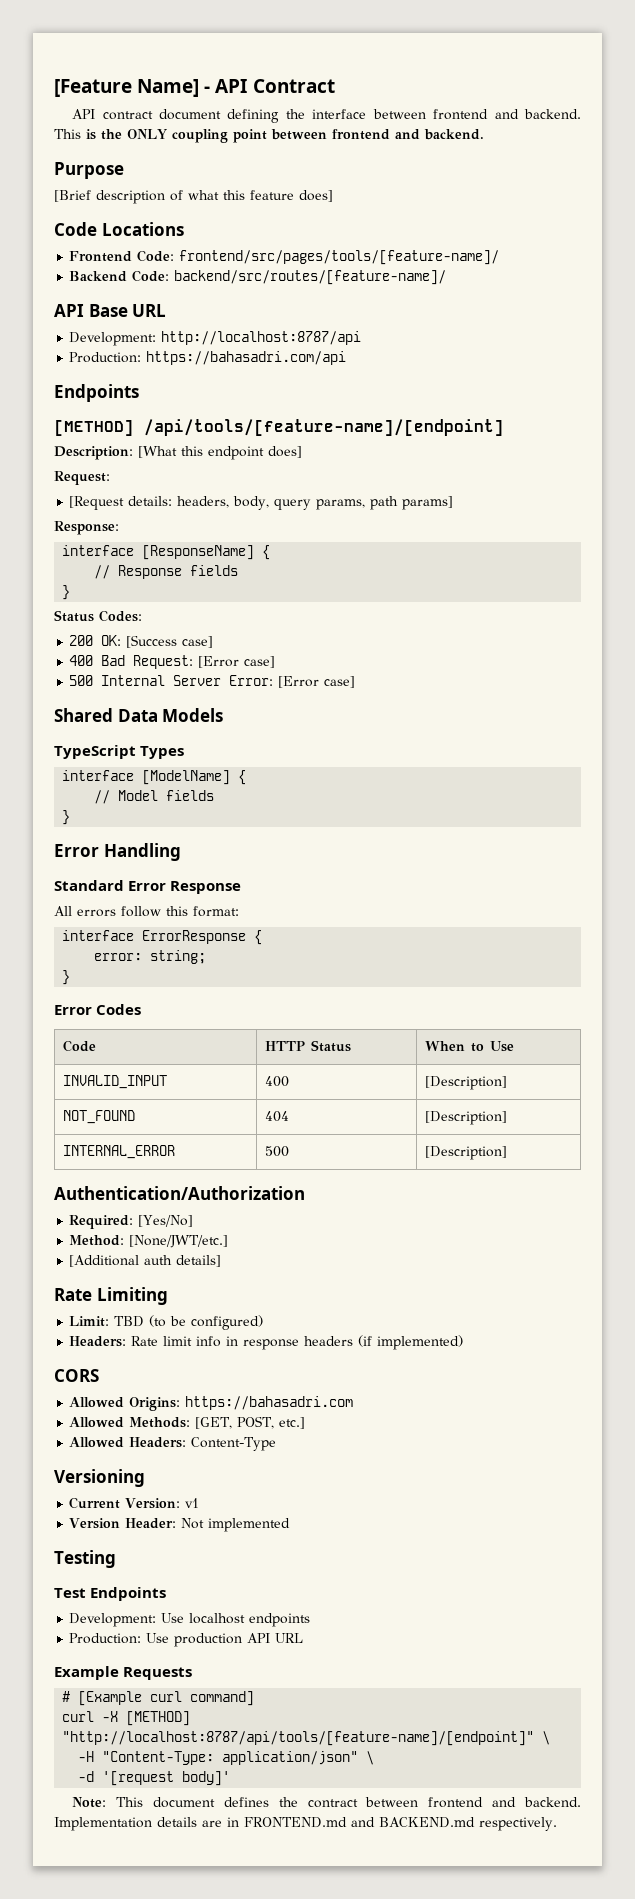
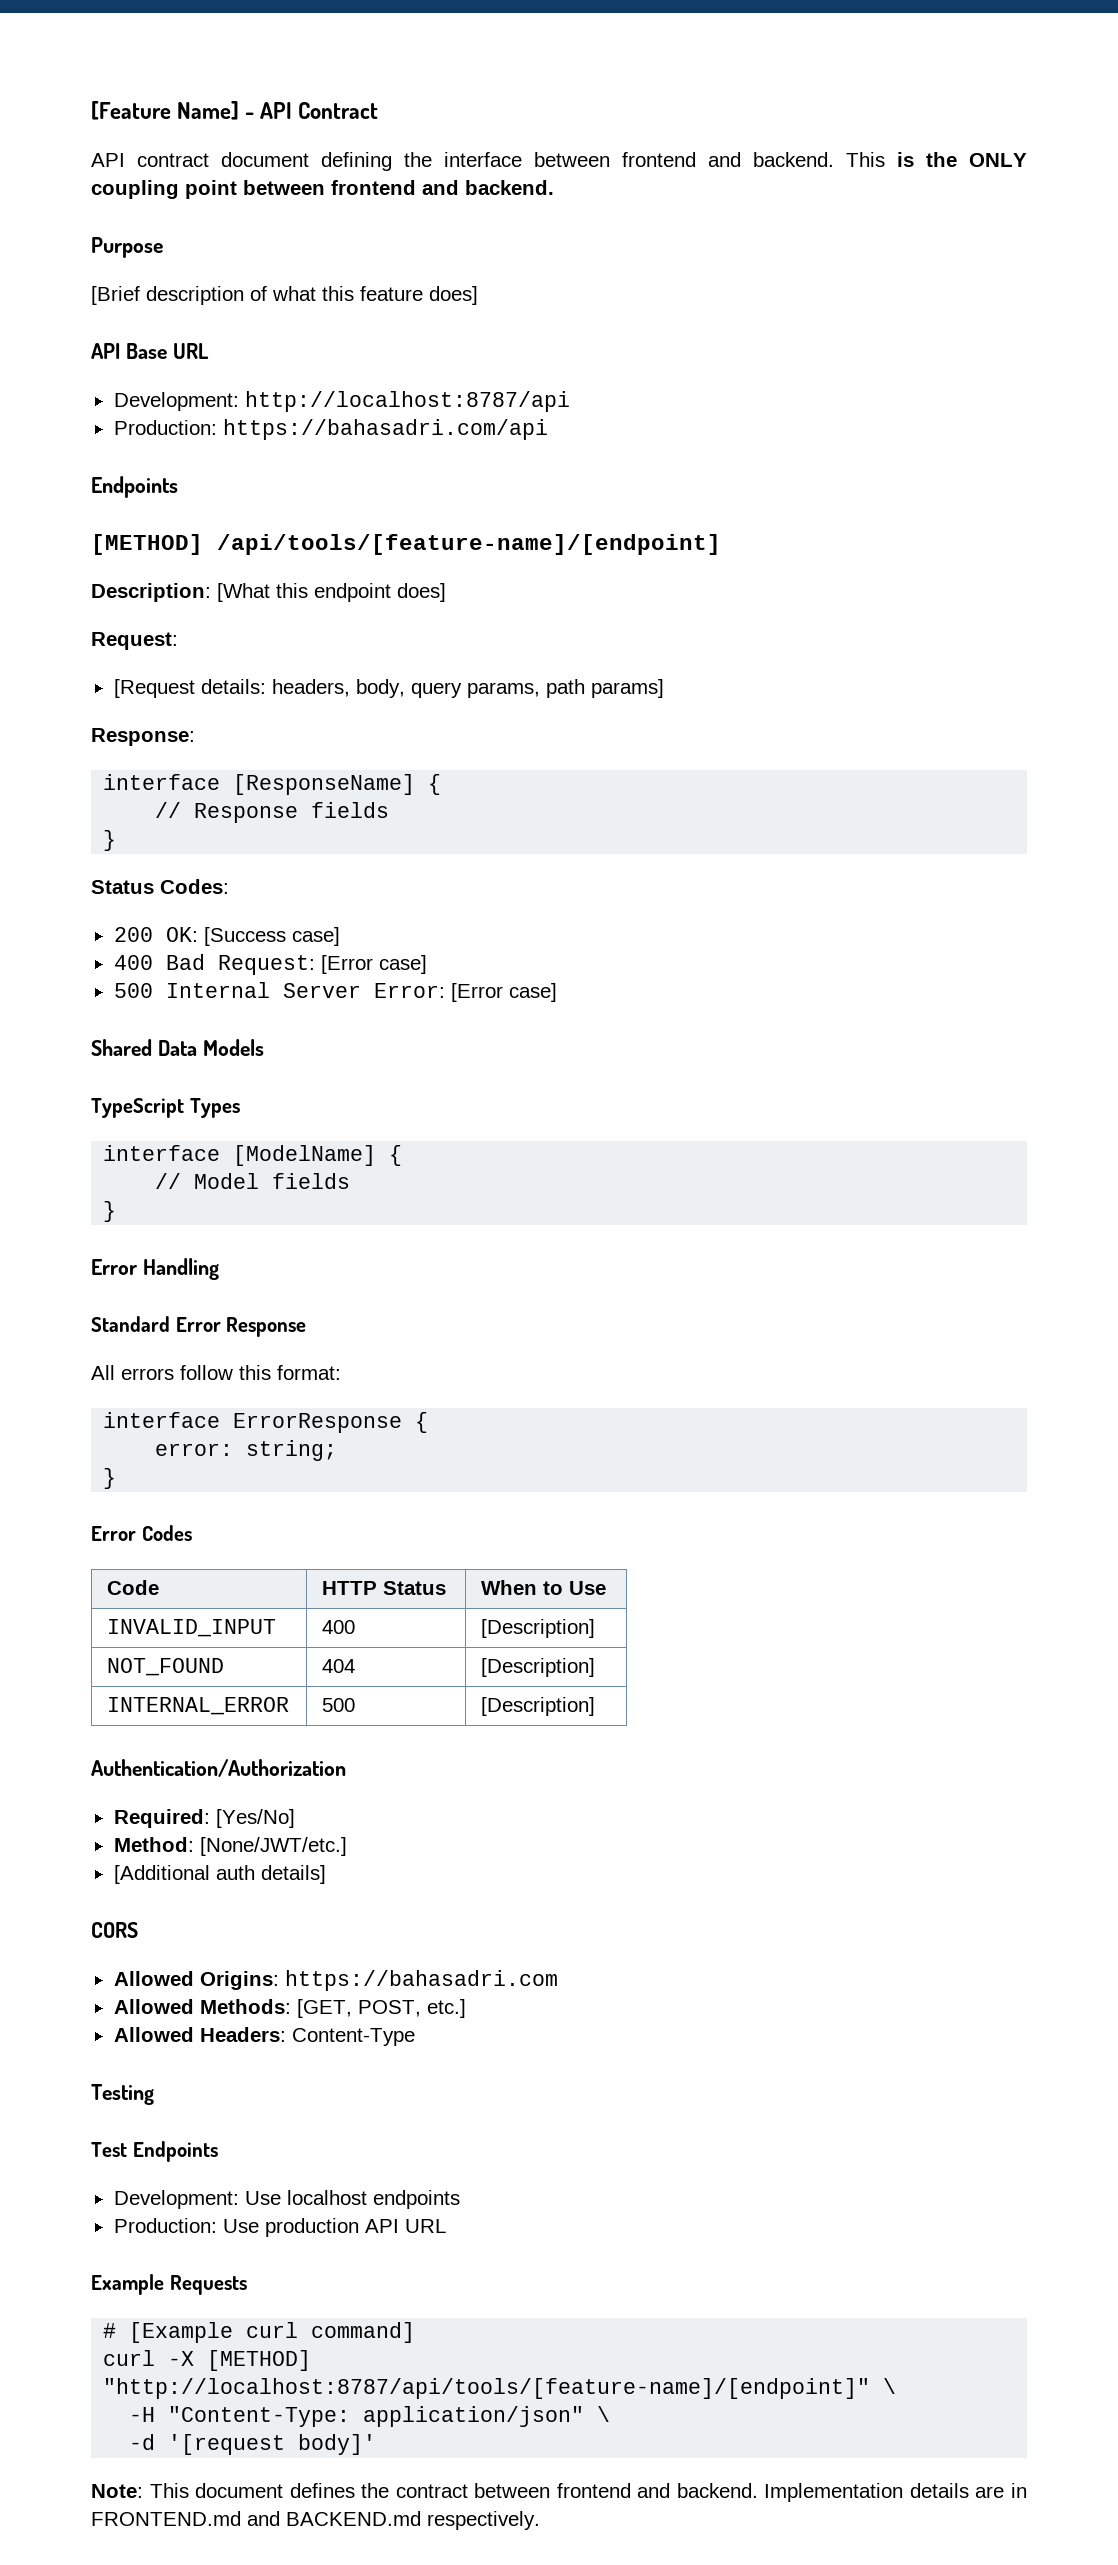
- Code Locations
- Frontend Code: frontend/src/pages/tools/[feature-name]/
- Backend Code: backend/src/routes/[feature-name]/
- Rate Limiting
- Limit: TBD (to be configured)
- Headers: Rate limit info in response headers (if implemented)
- Versioning
- Current Version: v1
- Version Header: Not implemented

